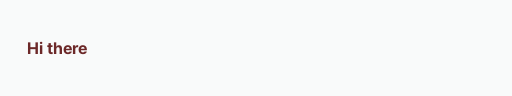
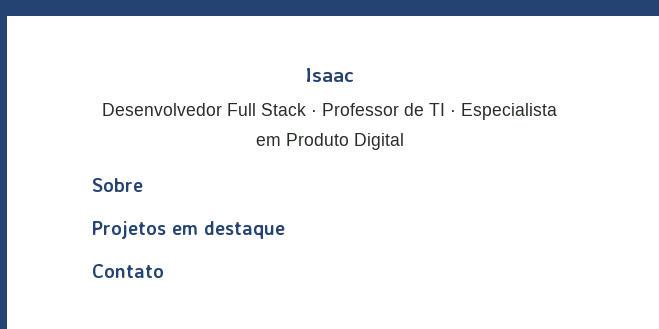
- Hi there
+ Isaac
+ Desenvolvedor Full Stack · Professor de TI · Especialista em Produto Digital
+ Sobre
+ Projetos em destaque
+ Contato

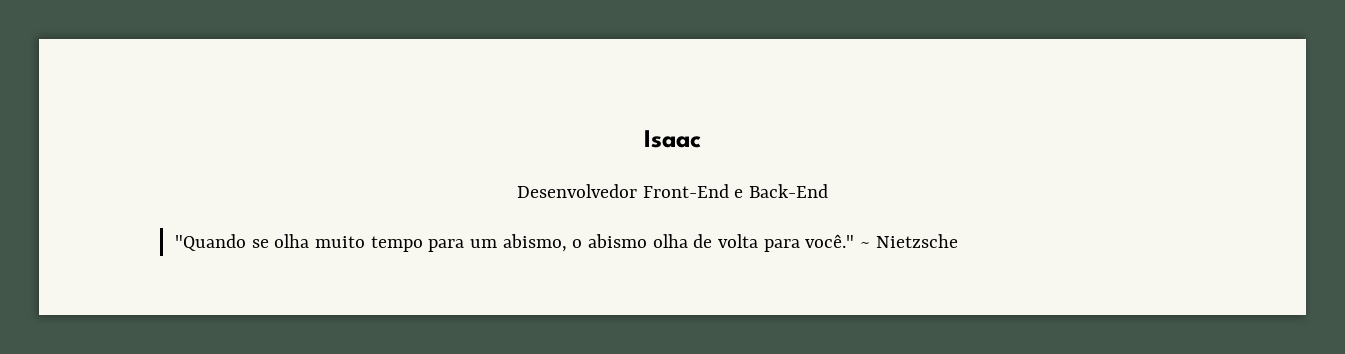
- Desenvolvedor Full Stack · Professor de TI · Especialista em Produto Digital
- Sobre
- Projetos em destaque
- Contato
+ Desenvolvedor Front-End e Back-End
+ "Quando se olha muito tempo para um abismo, o abismo olha de volta para você." ~ Nietzsche

